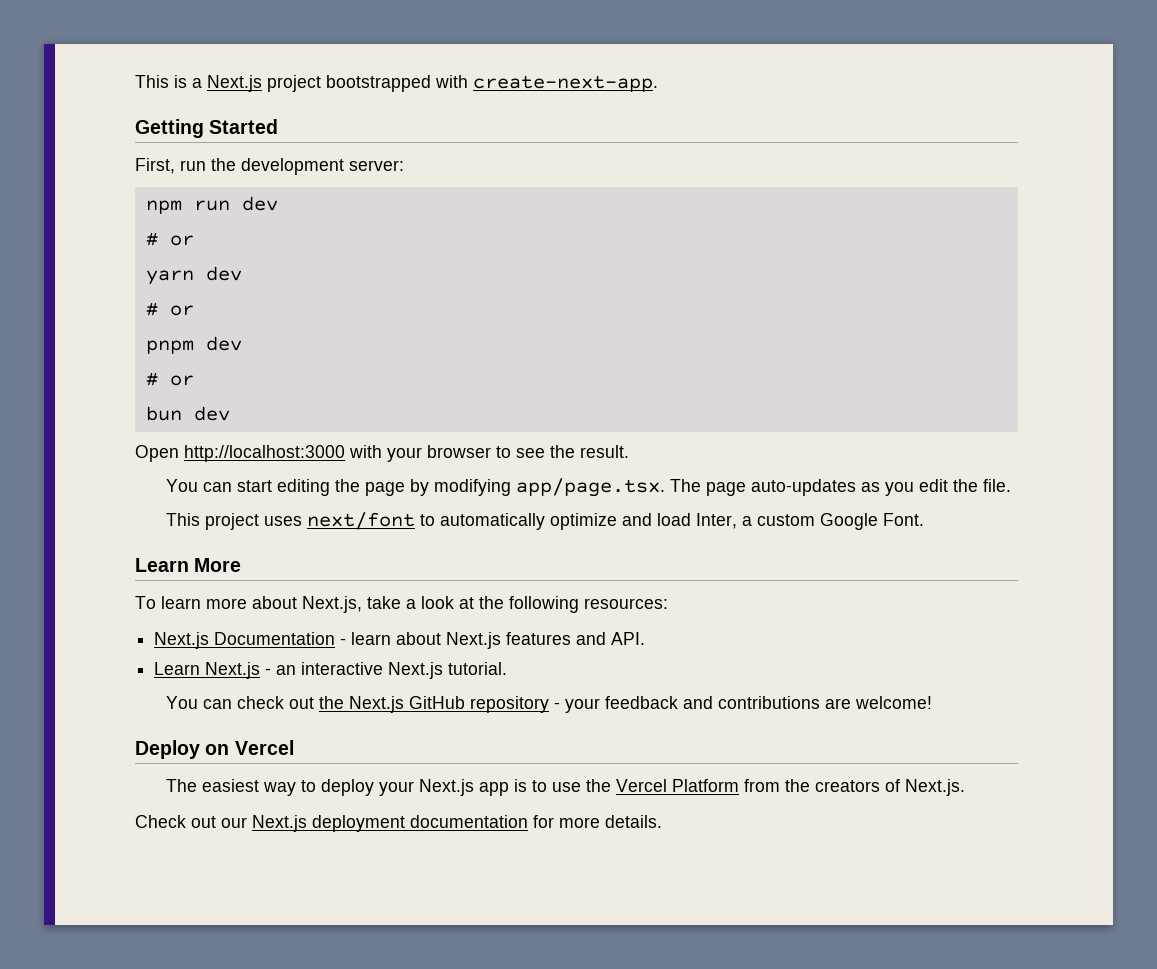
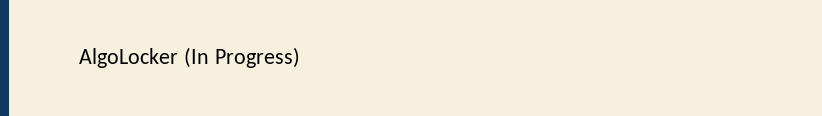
- This is a Next.js project bootstrapped with create-next-app.
- Getting Started
- First, run the development server:
- npm run dev
- # or
- yarn dev
- # or
- pnpm dev
- # or
- bun dev
- Open http://localhost:3000 with your browser to see the result.
- You can start editing the page by modifying app/page.tsx. The page auto-updates as you edit the file.
- This project uses next/font to automatically optimize and load Inter, a custom Google Font.
- Learn More
- To learn more about Next.js, take a look at the following resources:
- Next.js Documentation - learn about Next.js features and API.
- Learn Next.js - an interactive Next.js tutorial.
- You can check out the Next.js GitHub repository - your feedback and contributions are welcome!
- Deploy on Vercel
- The easiest way to deploy your Next.js app is to use the Vercel Platform from the creators of Next.js.
- Check out our Next.js deployment documentation for more details.
+ AlgoLocker (In Progress)

